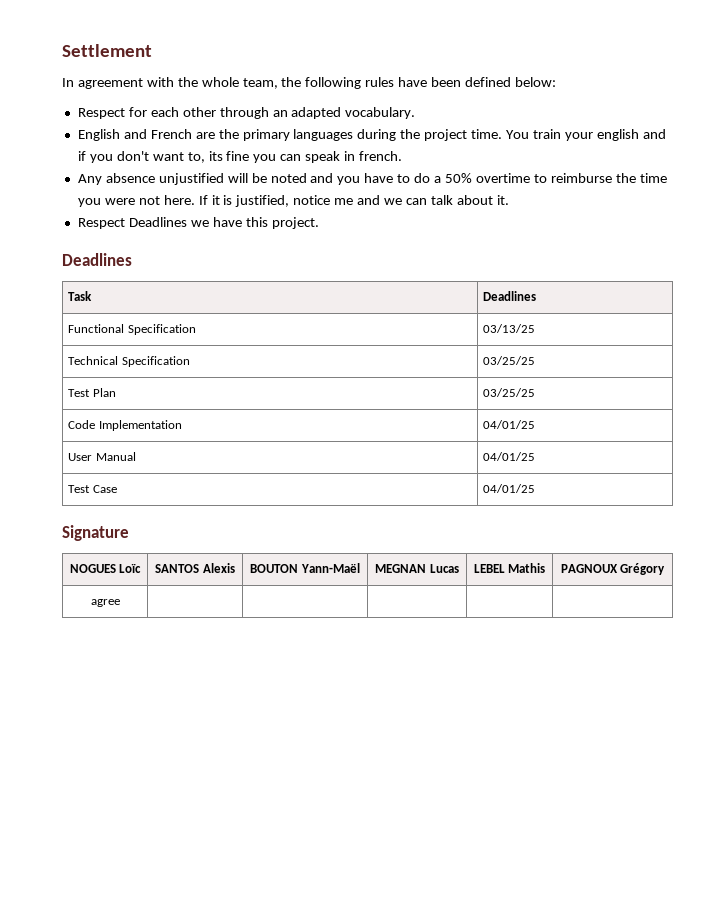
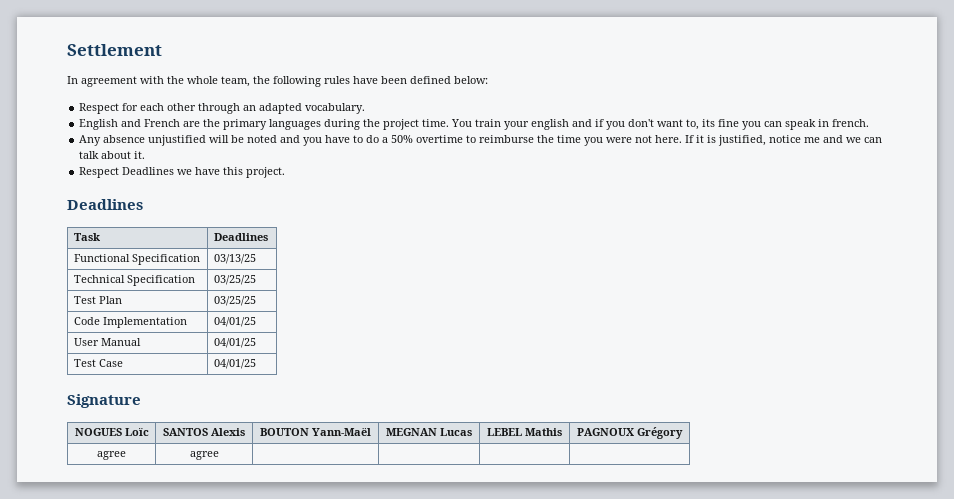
- agree | | | | |
+ agree | agree | | | |

